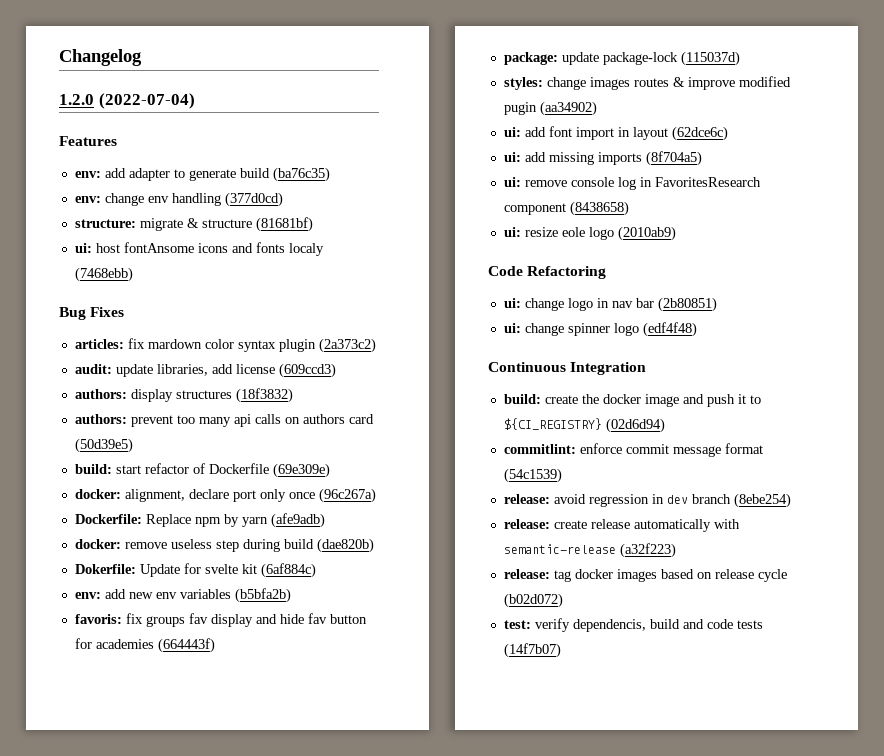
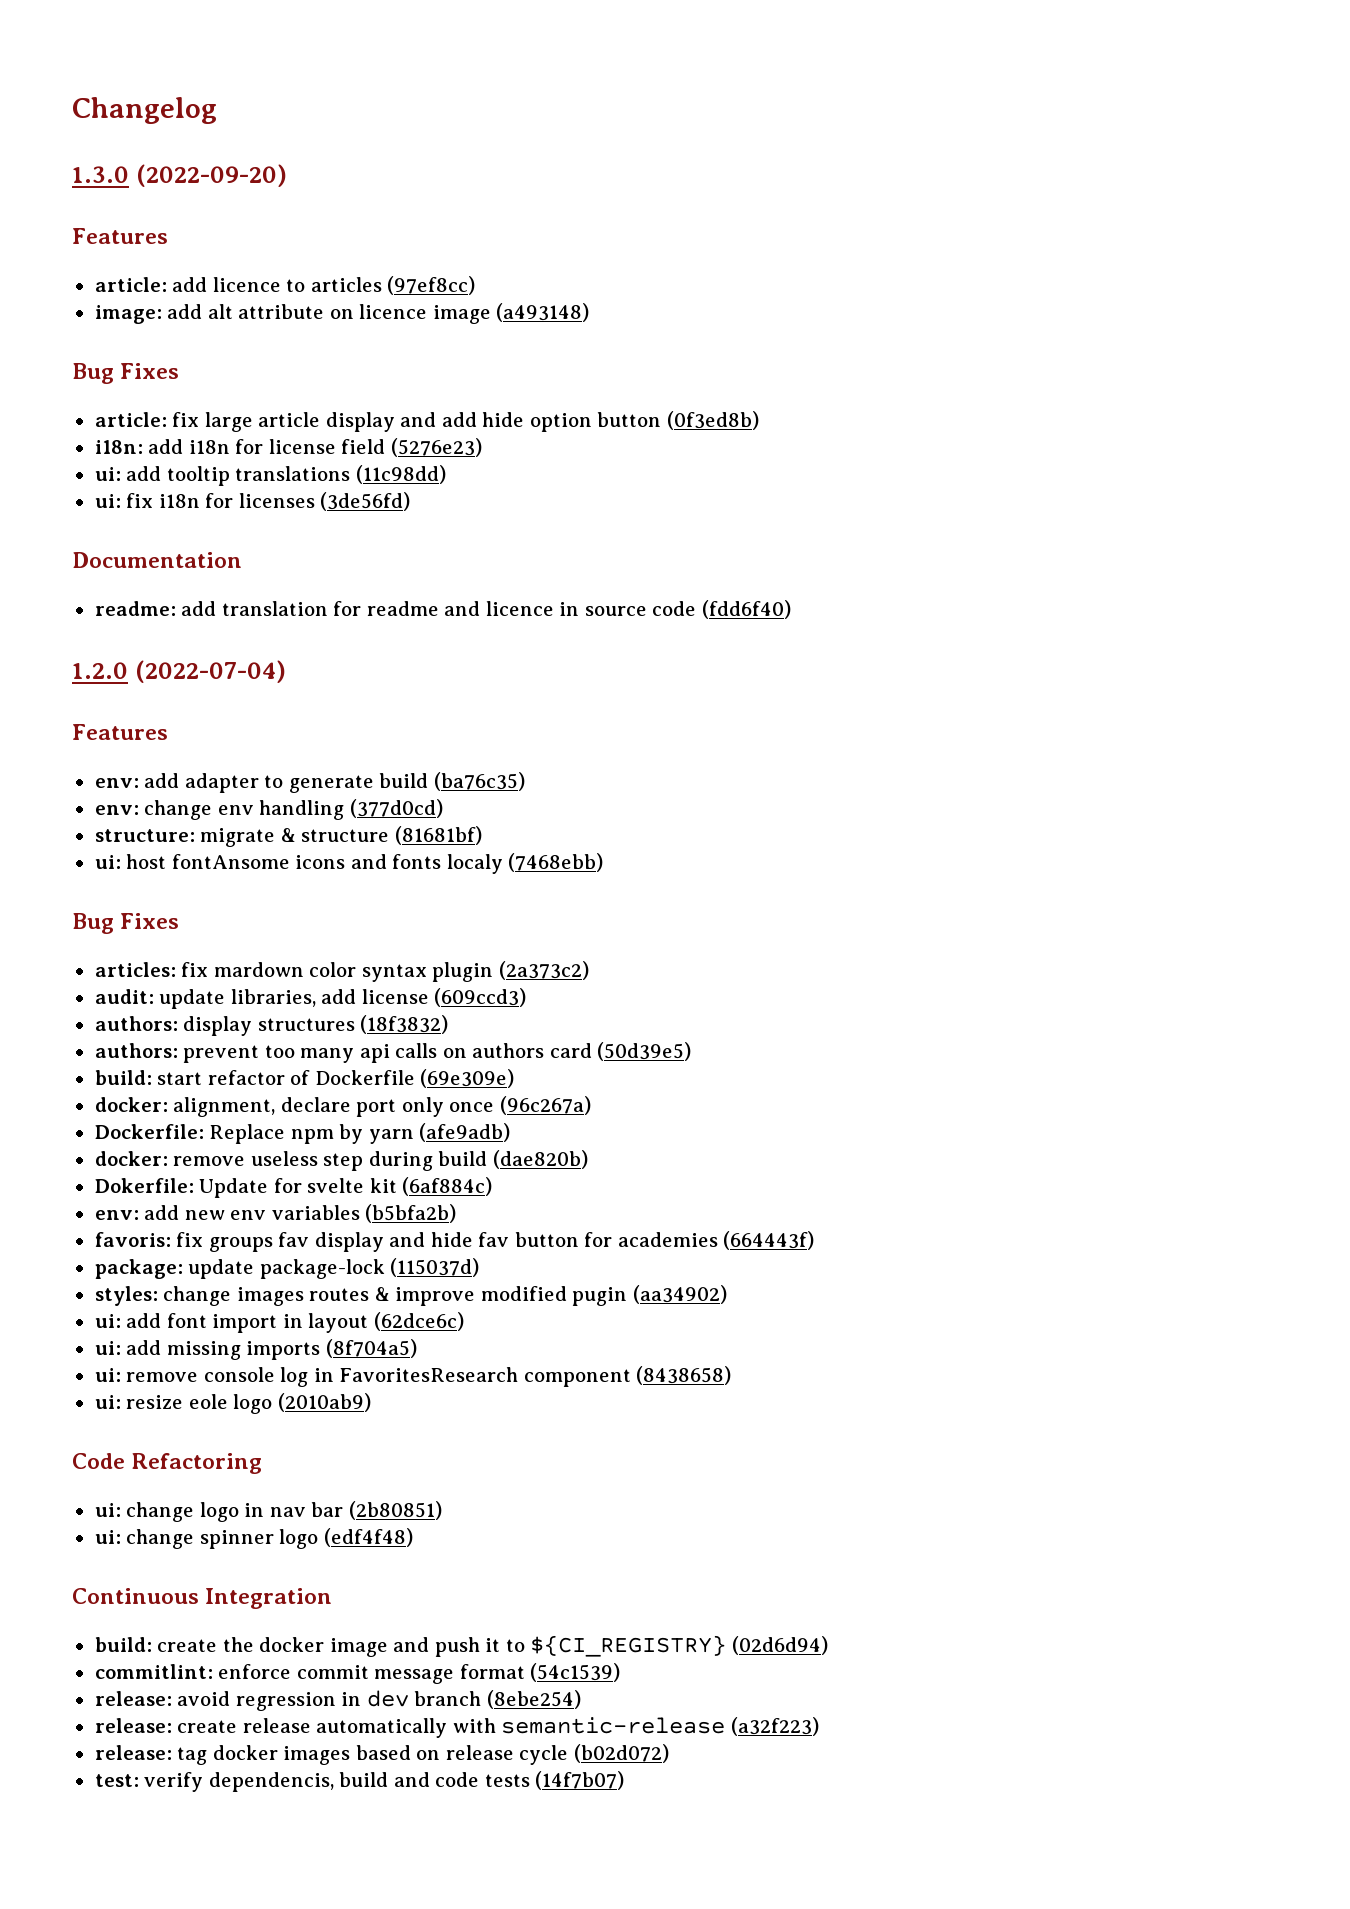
+ 1.3.0 (2022-09-20)
+ Features
+ article: add licence to articles (97ef8cc)
+ image: add alt attribute on licence image (a493148)
+ Bug Fixes
+ article: fix large article display and add hide option button (0f3ed8b)
+ i18n: add i18n for license field (5276e23)
+ ui: add tooltip translations (11c98dd)
+ ui: fix i18n for licenses (3de56fd)
+ Documentation
+ readme: add translation for readme and licence in source code (fdd6f40)

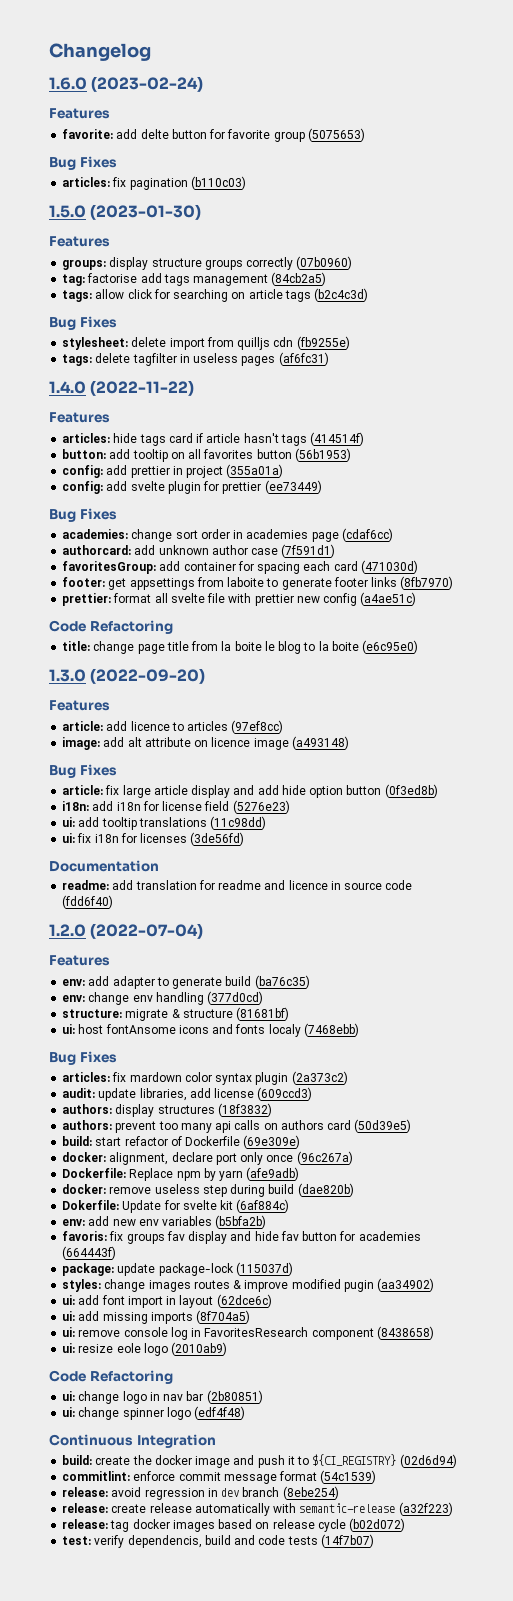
+ 1.6.0 (2023-02-24)
+ Features
+ favorite: add delte button for favorite group (5075653)
+ Bug Fixes
+ articles: fix pagination (b110c03)
+ 1.5.0 (2023-01-30)
+ Features
+ groups: display structure groups correctly (07b0960)
+ tag: factorise add tags management (84cb2a5)
+ tags: allow click for searching on article tags (b2c4c3d)
+ Bug Fixes
+ stylesheet: delete import from quilljs cdn (fb9255e)
+ tags: delete tagfilter in useless pages (af6fc31)
+ 1.4.0 (2022-11-22)
+ Features
+ articles: hide tags card if article hasn't tags (414514f)
+ button: add tooltip on all favorites button (56b1953)
+ config: add prettier in project (355a01a)
+ config: add svelte plugin for prettier (ee73449)
+ Bug Fixes
+ academies: change sort order in academies page (cdaf6cc)
+ authorcard: add unknown author case (7f591d1)
+ favoritesGroup: add container for spacing each card (471030d)
+ footer: get appsettings from laboite to generate footer links (8fb7970)
+ prettier: format all svelte file with prettier new config (a4ae51c)
+ Code Refactoring
+ title: change page title from la boite le blog to la boite (e6c95e0)

